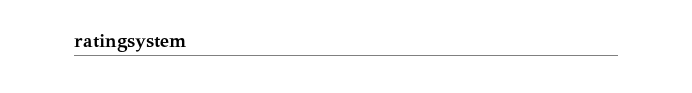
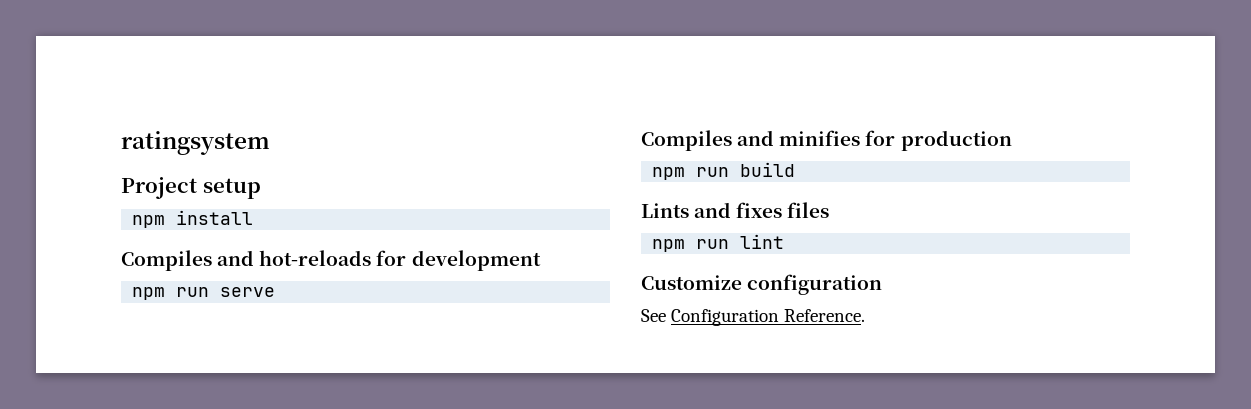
+ Project setup
+ npm install
+ Compiles and hot-reloads for development
+ npm run serve
+ Compiles and minifies for production
+ npm run build
+ Lints and fixes files
+ npm run lint
+ Customize configuration
+ See Configuration Reference.

